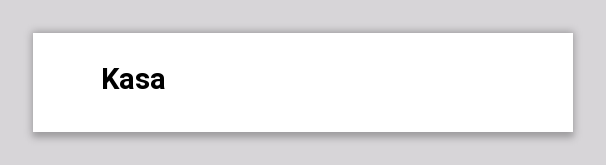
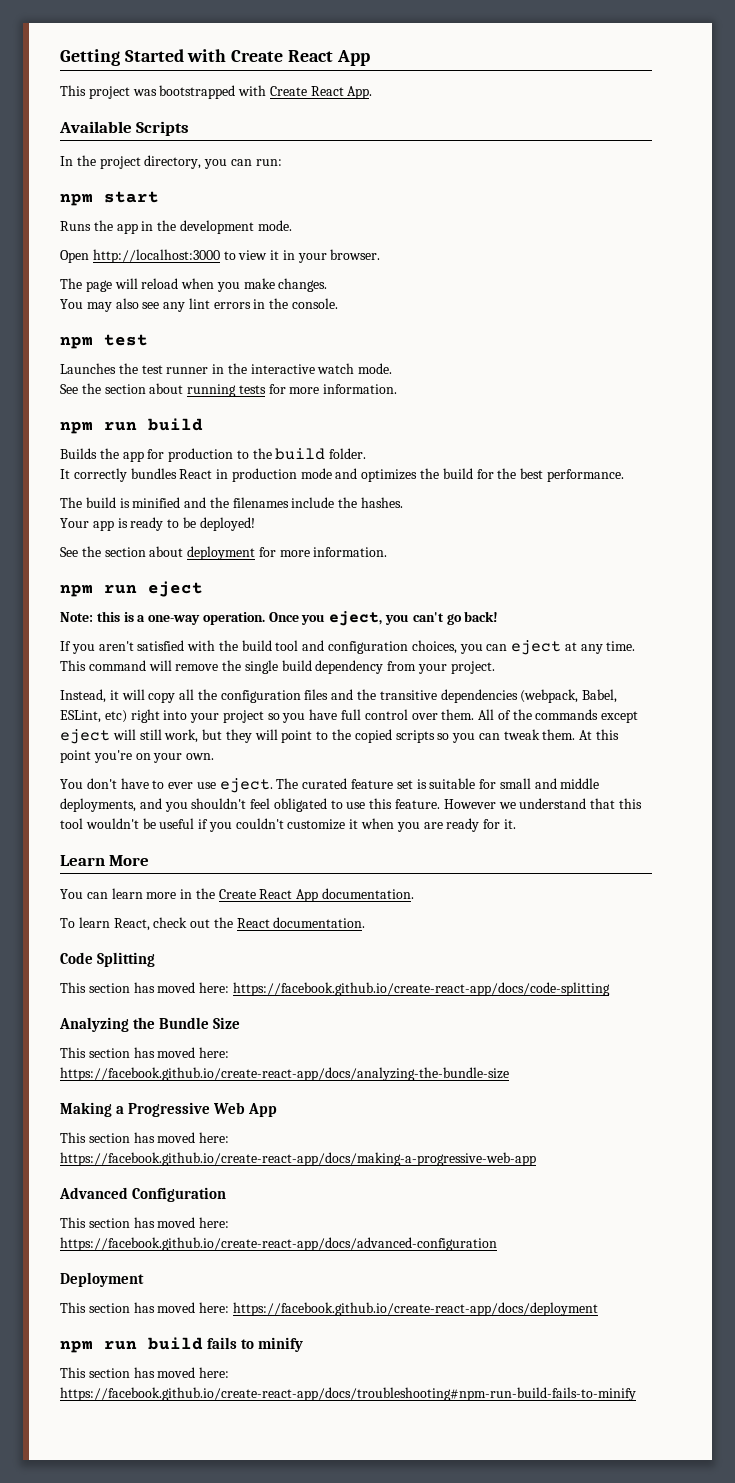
- Kasa
+ Getting Started with Create React App
+ This project was bootstrapped with Create React App.
+ Available Scripts
+ In the project directory, you can run:
+ npm start
+ Runs the app in the development mode.
+ Open http://localhost:3000 to view it in your browser.
+ The page will reload when you make changes.
+ You may also see any lint errors in the console.
+ npm test
+ Launches the test runner in the interactive watch mode.
+ See the section about running tests for more information.
+ npm run build
+ Builds the app for production to the build folder.
+ It correctly bundles React in production mode and optimizes the build for the best performance.
+ The build is minified and the filenames include the hashes.
+ Your app is ready to be deployed!
+ See the section about deployment for more information.
+ npm run eject
+ Note: this is a one-way operation. Once you eject, you can't go back!
+ If you aren't satisfied with the build tool and configuration choices, you can eject at any time. This command will remove the single build dependency from your project.
+ Instead, it will copy all the configuration files and the transitive dependencies (webpack, Babel, ESLint, etc) right into your project so you have full control over them. All of the commands except eject will still work, but they will point to the copied scripts so you can tweak them. At this point you're on your own.
+ You don't have to ever use eject. The curated feature set is suitable for small and middle deployments, and you shouldn't feel obligated to use this feature. However we understand that this tool wouldn't be useful if you couldn't customize it when you are ready for it.
+ Learn More
+ You can learn more in the Create React App documentation.
+ To learn React, check out the React documentation.
+ Code Splitting
+ This section has moved here: https://facebook.github.io/create-react-app/docs/code-splitting
+ Analyzing the Bundle Size
+ This section has moved here: https://facebook.github.io/create-react-app/docs/analyzing-the-bundle-size
+ Making a Progressive Web App
+ This section has moved here: https://facebook.github.io/create-react-app/docs/making-a-progressive-web-app
+ Advanced Configuration
+ This section has moved here: https://facebook.github.io/create-react-app/docs/advanced-configuration
+ Deployment
+ This section has moved here: https://facebook.github.io/create-react-app/docs/deployment
+ npm run build fails to minify
+ This section has moved here: https://facebook.github.io/create-react-app/docs/troubleshooting#npm-run-build-fails-to-minify

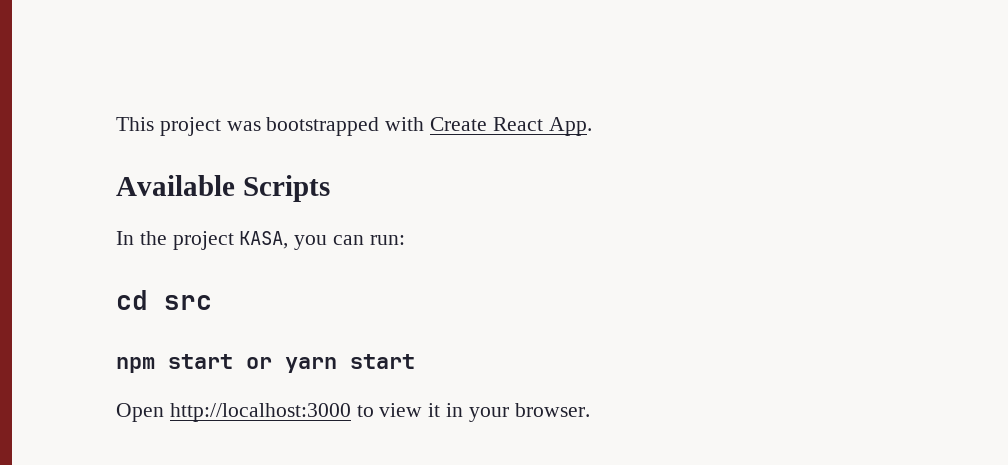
- Getting Started with Create React App
- In the project directory, you can run:
+ In the project KASA, you can run:
+ cd src
- npm start
- Runs the app in the development mode.
+ npm start or yarn start
- The page will reload when you make changes.
- You may also see any lint errors in the console.
- npm test
- Launches the test runner in the interactive watch mode.
- See the section about running tests for more information.
- npm run build
- Builds the app for production to the build folder.
- It correctly bundles React in production mode and optimizes the build for the best performance.
- The build is minified and the filenames include the hashes.
- Your app is ready to be deployed!
- See the section about deployment for more information.
- npm run eject
- Note: this is a one-way operation. Once you eject, you can't go back!
- If you aren't satisfied with the build tool and configuration choices, you can eject at any time. This command will remove the single build dependency from your project.
- Instead, it will copy all the configuration files and the transitive dependencies (webpack, Babel, ESLint, etc) right into your project so you have full control over them. All of the commands except eject will still work, but they will point to the copied scripts so you can tweak them. At this point you're on your own.
- You don't have to ever use eject. The curated feature set is suitable for small and middle deployments, and you shouldn't feel obligated to use this feature. However we understand that this tool wouldn't be useful if you couldn't customize it when you are ready for it.
- Learn More
- You can learn more in the Create React App documentation.
- To learn React, check out the React documentation.
- Code Splitting
- This section has moved here: https://facebook.github.io/create-react-app/docs/code-splitting
- Analyzing the Bundle Size
- This section has moved here: https://facebook.github.io/create-react-app/docs/analyzing-the-bundle-size
- Making a Progressive Web App
- This section has moved here: https://facebook.github.io/create-react-app/docs/making-a-progressive-web-app
- Advanced Configuration
- This section has moved here: https://facebook.github.io/create-react-app/docs/advanced-configuration
- Deployment
- This section has moved here: https://facebook.github.io/create-react-app/docs/deployment
- npm run build fails to minify
- This section has moved here: https://facebook.github.io/create-react-app/docs/troubleshooting#npm-run-build-fails-to-minify

